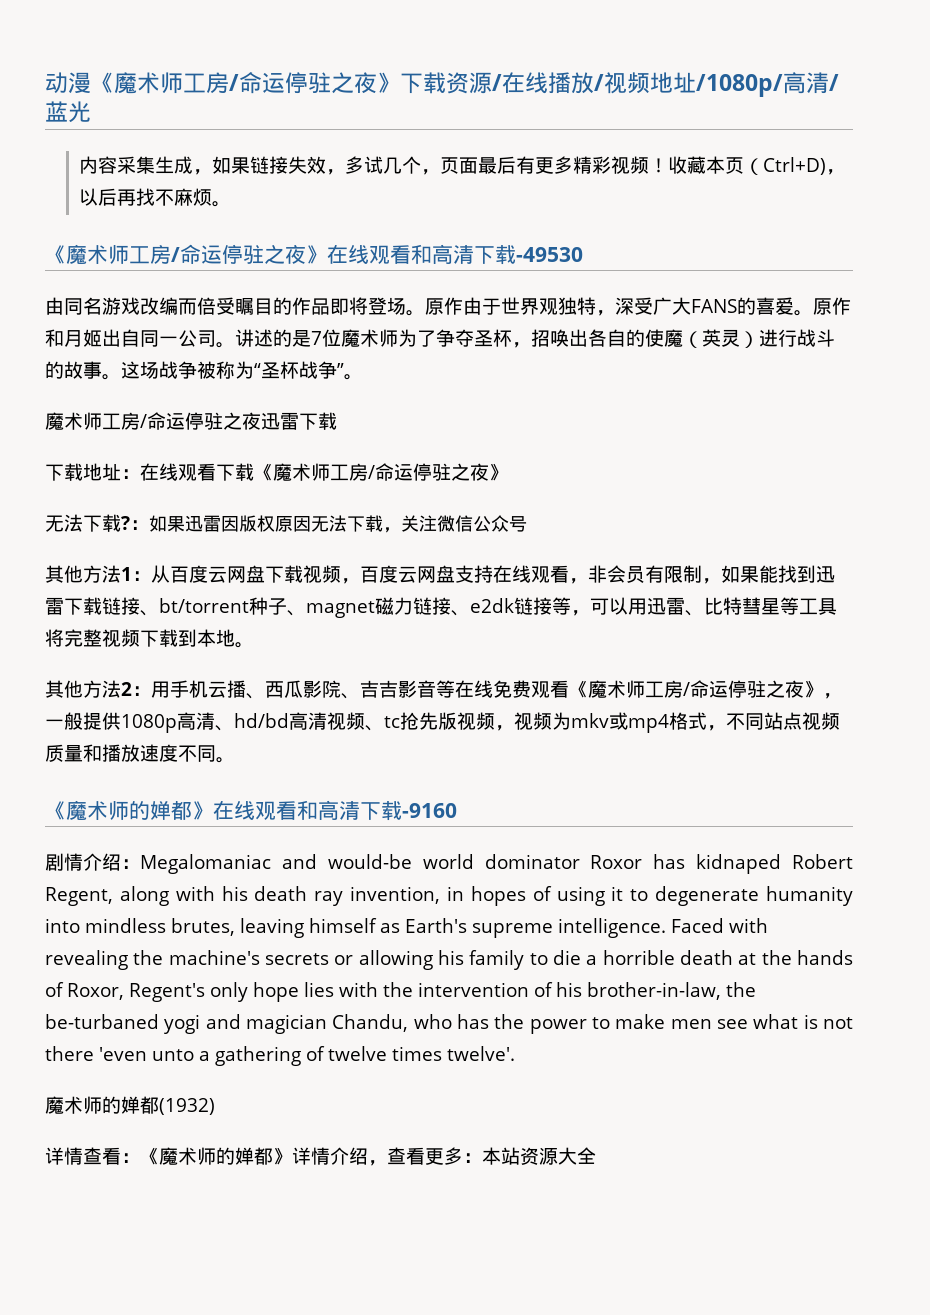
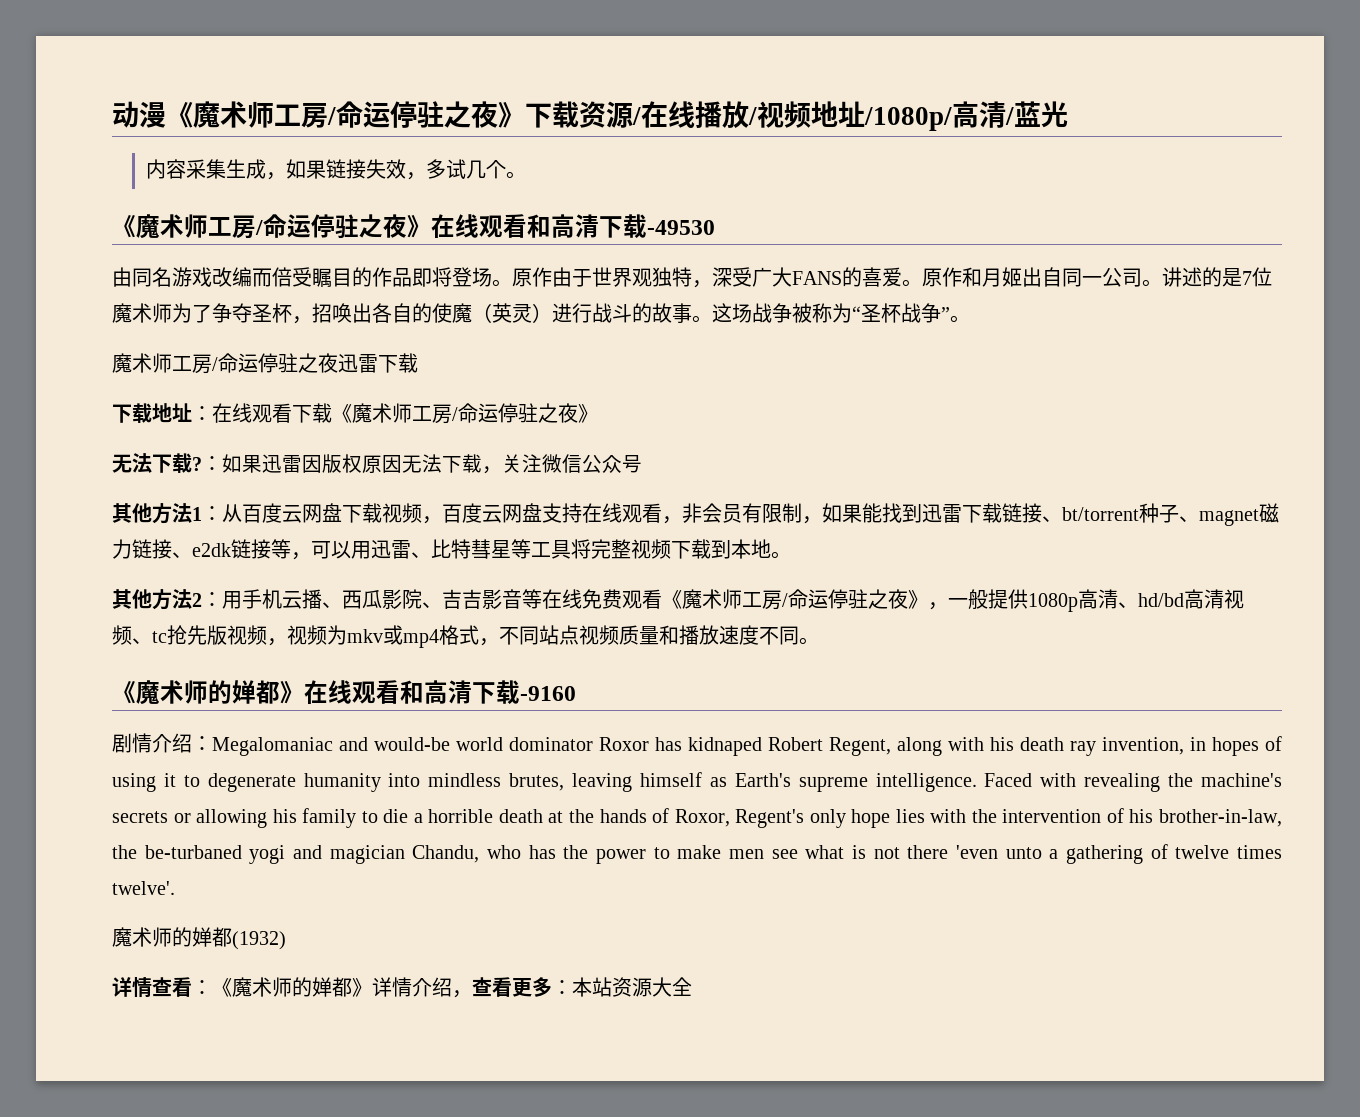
- 内容采集生成，如果链接失效，多试几个，页面最后有更多精彩视频！收藏本页（Ctrl+D)，以后再找不麻烦。
+ 内容采集生成，如果链接失效，多试几个。

